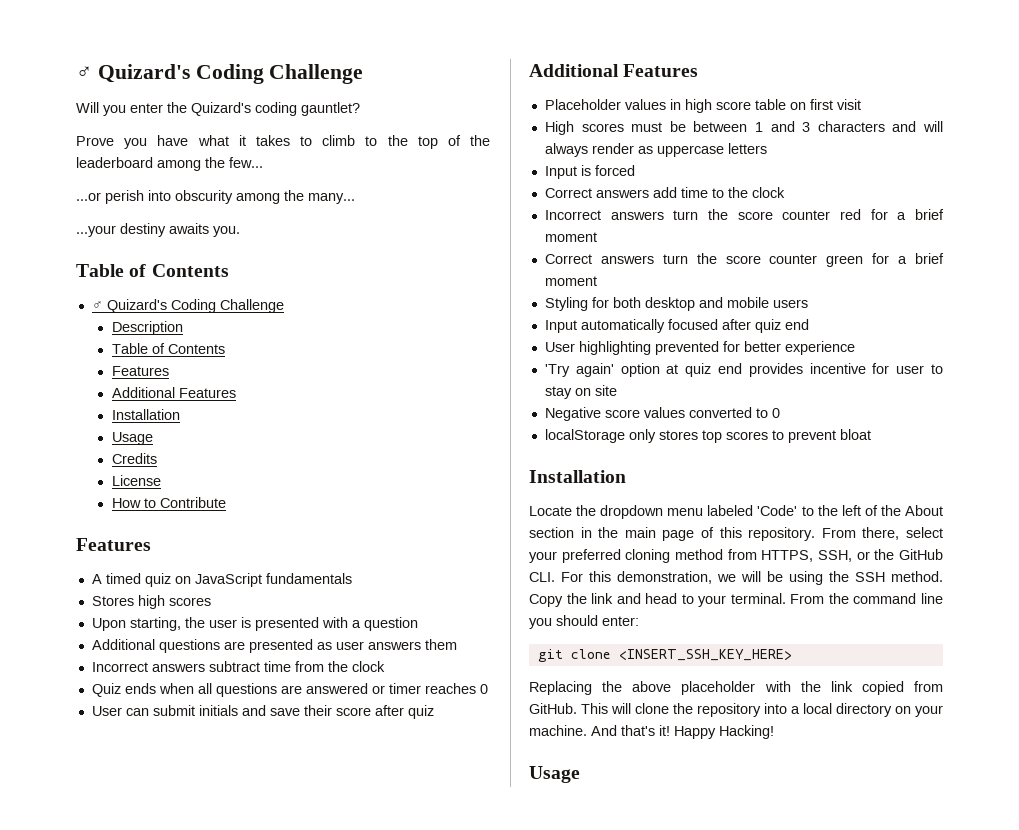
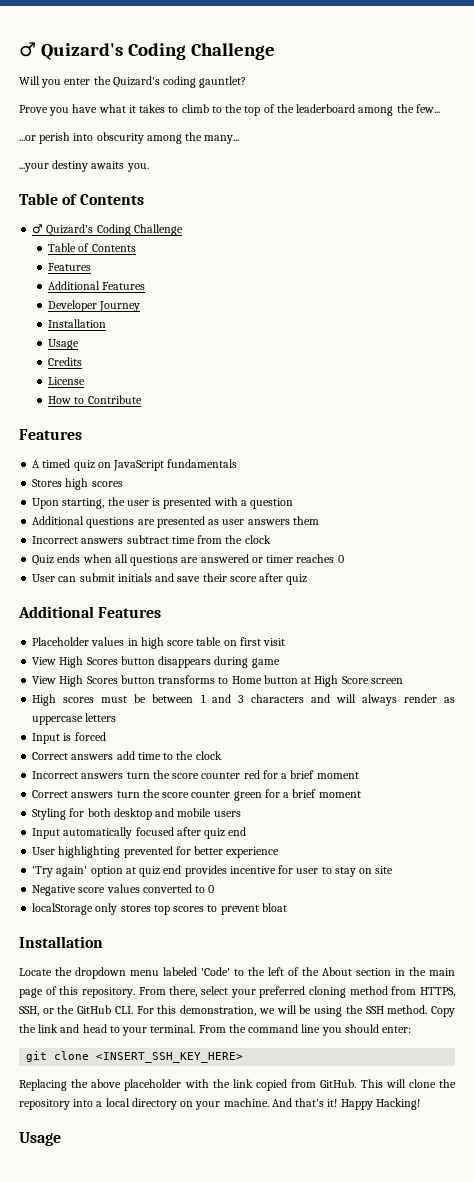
- Description
+ Developer Journey
+ View High Scores button disappears during game
+ View High Scores button transforms to Home button at High Score screen

